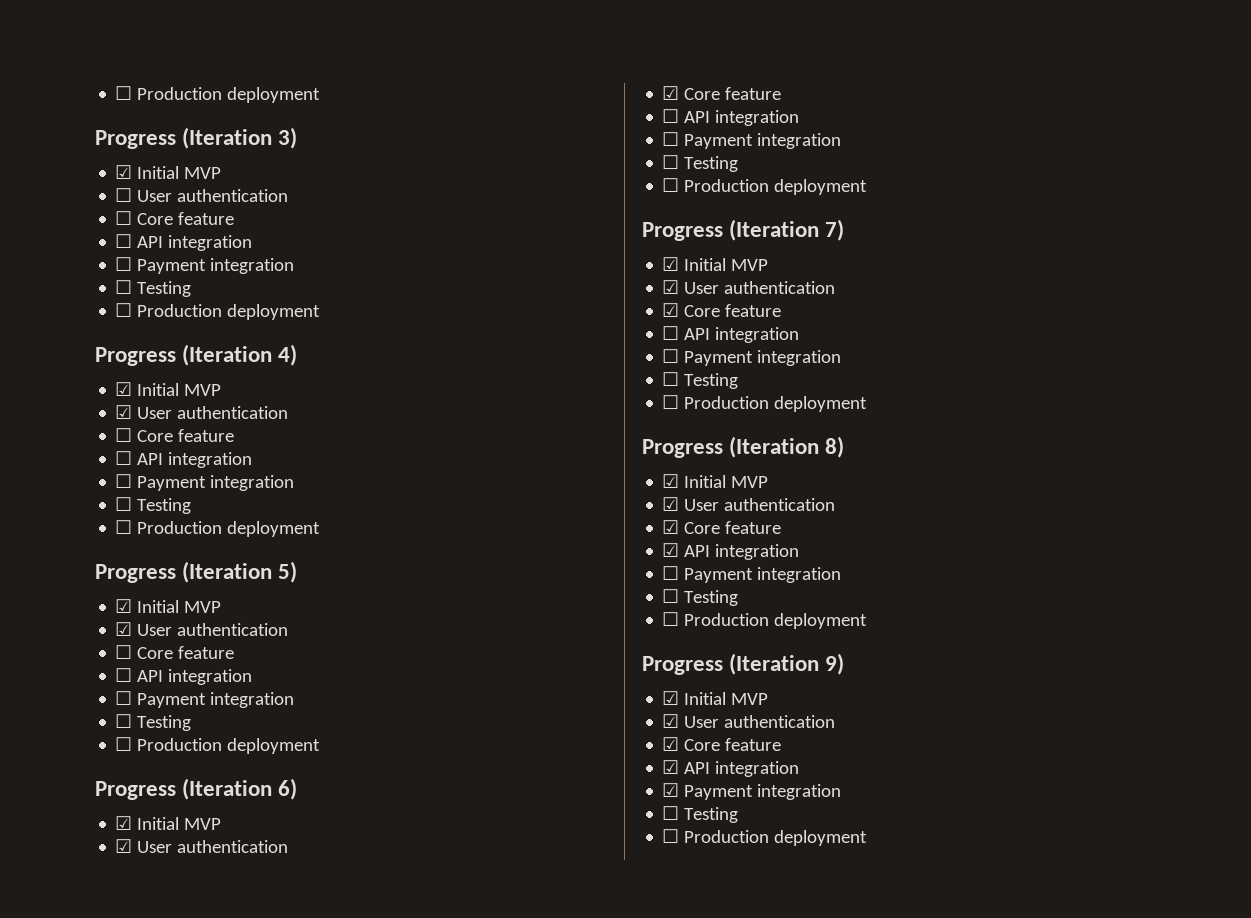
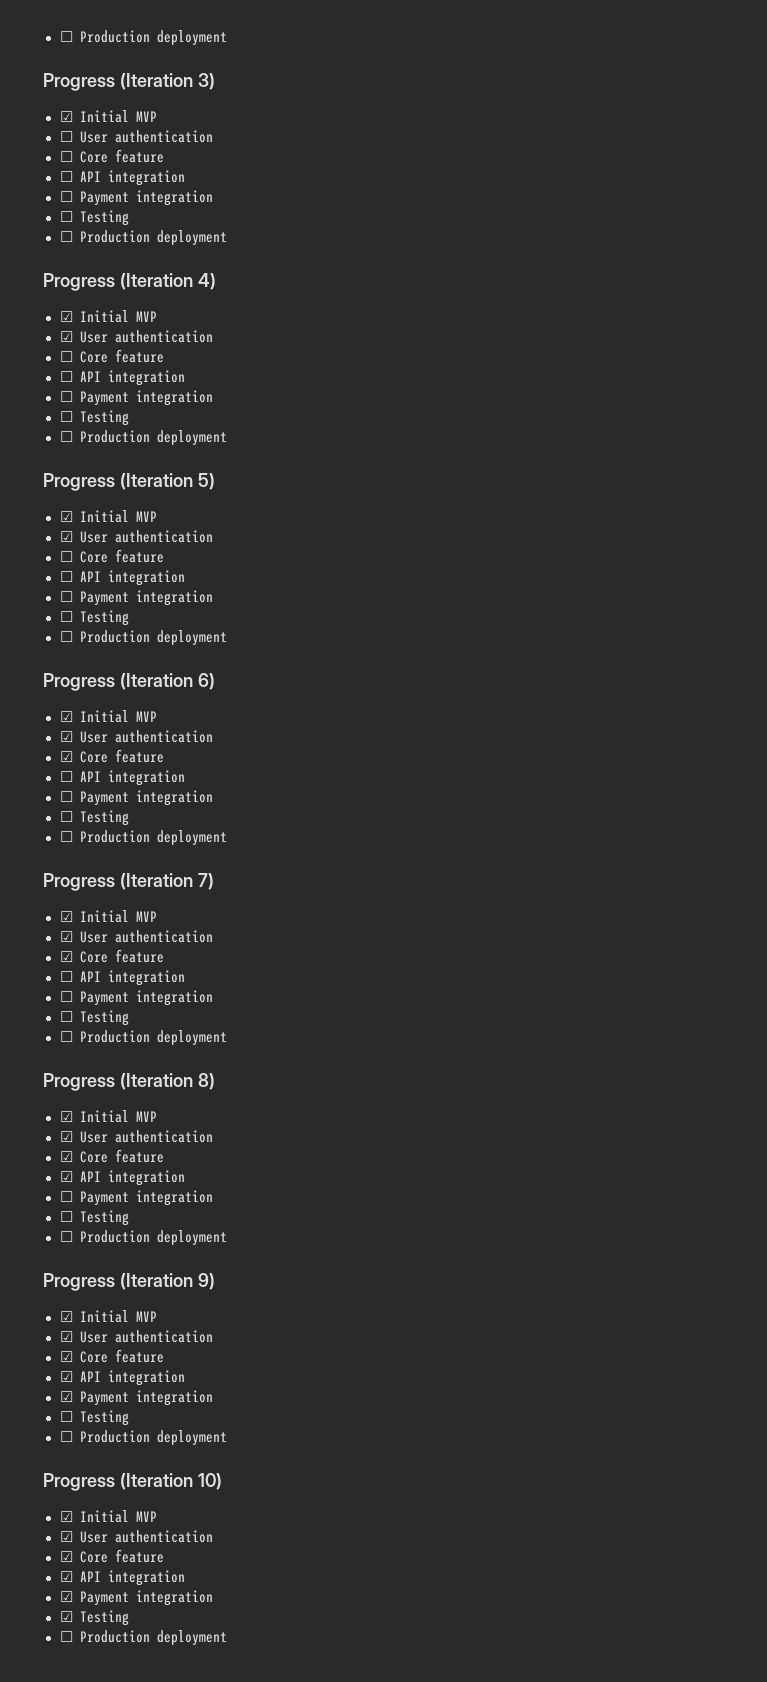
+ Progress (Iteration 10)
+ ☑ Initial MVP
+ ☑ User authentication
+ ☑ Core feature
+ ☑ API integration
+ ☑ Payment integration
+ ☑ Testing
+ ☐ Production deployment

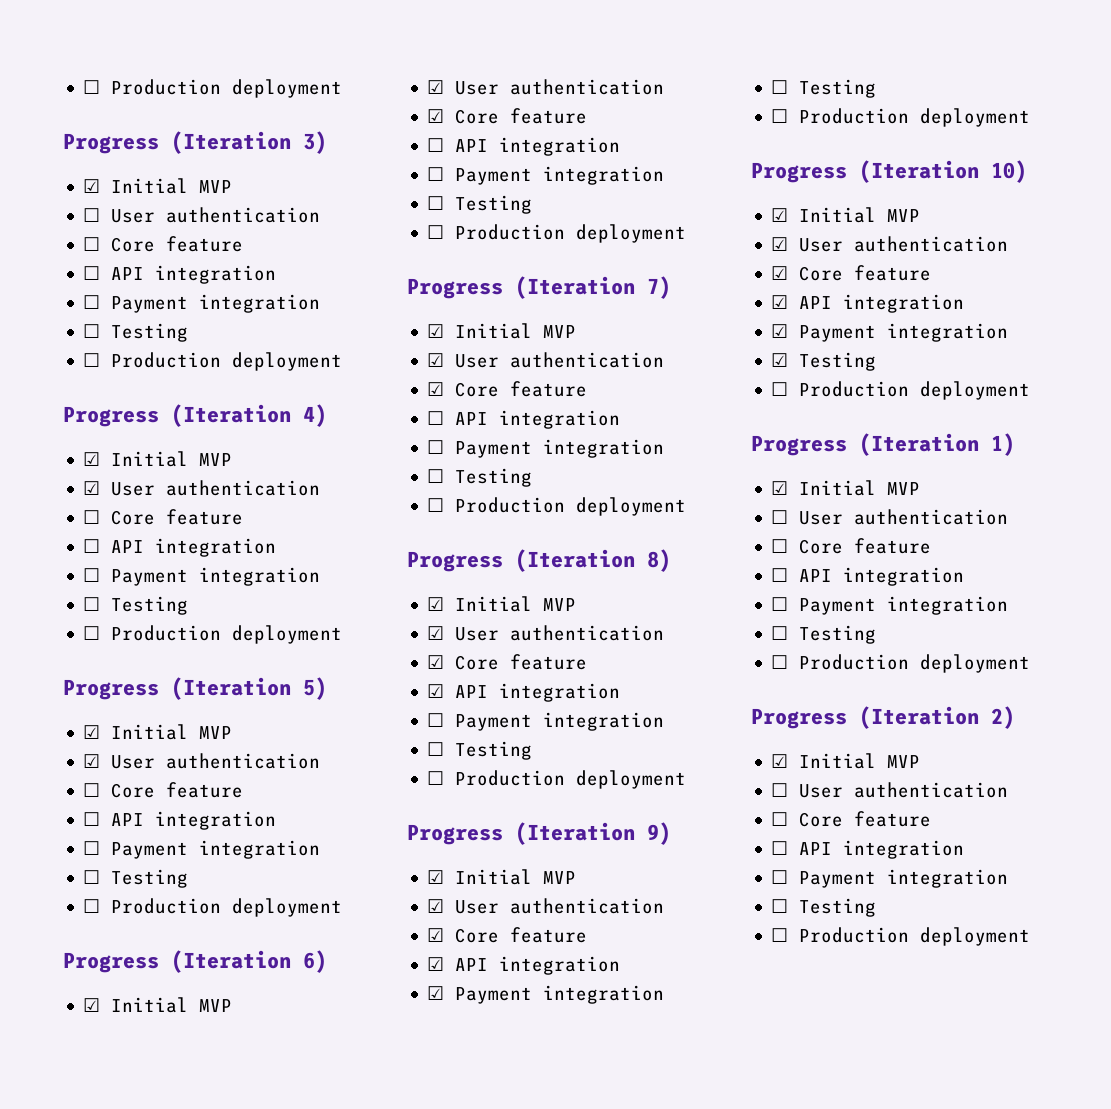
+ Progress (Iteration 1)
+ ☑ Initial MVP
+ ☐ User authentication
+ ☐ Core feature
+ ☐ API integration
+ ☐ Payment integration
+ ☐ Testing
+ ☐ Production deployment
+ Progress (Iteration 2)
+ ☑ Initial MVP
+ ☐ User authentication
+ ☐ Core feature
+ ☐ API integration
+ ☐ Payment integration
+ ☐ Testing
+ ☐ Production deployment

